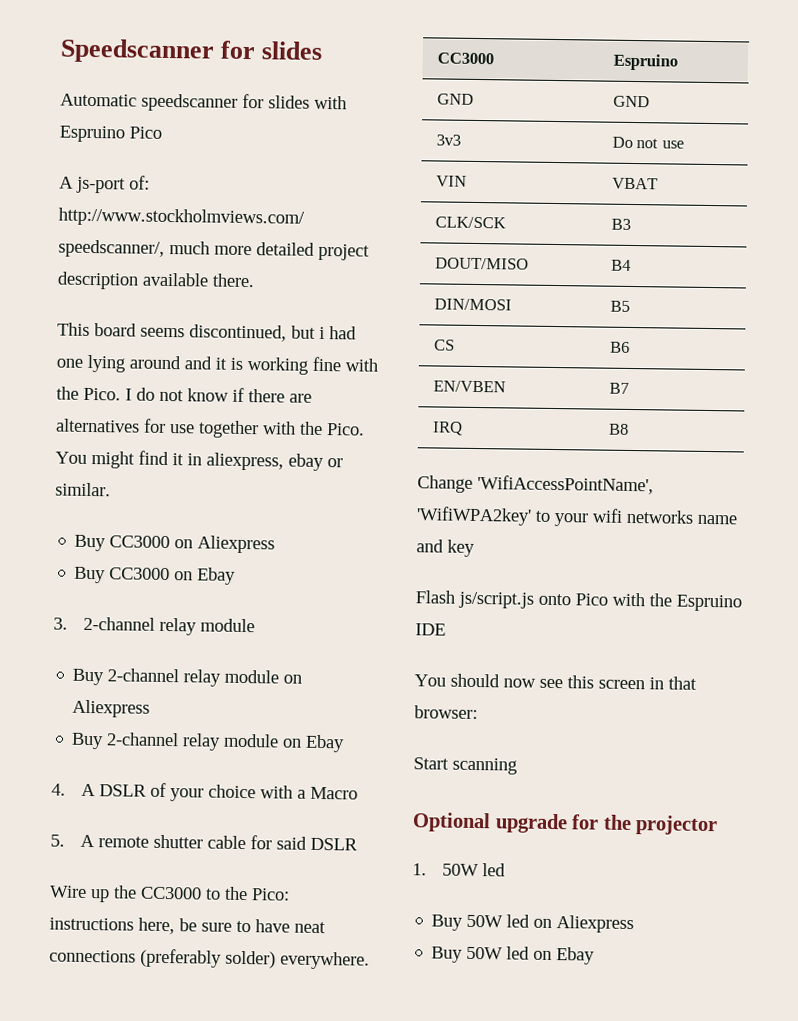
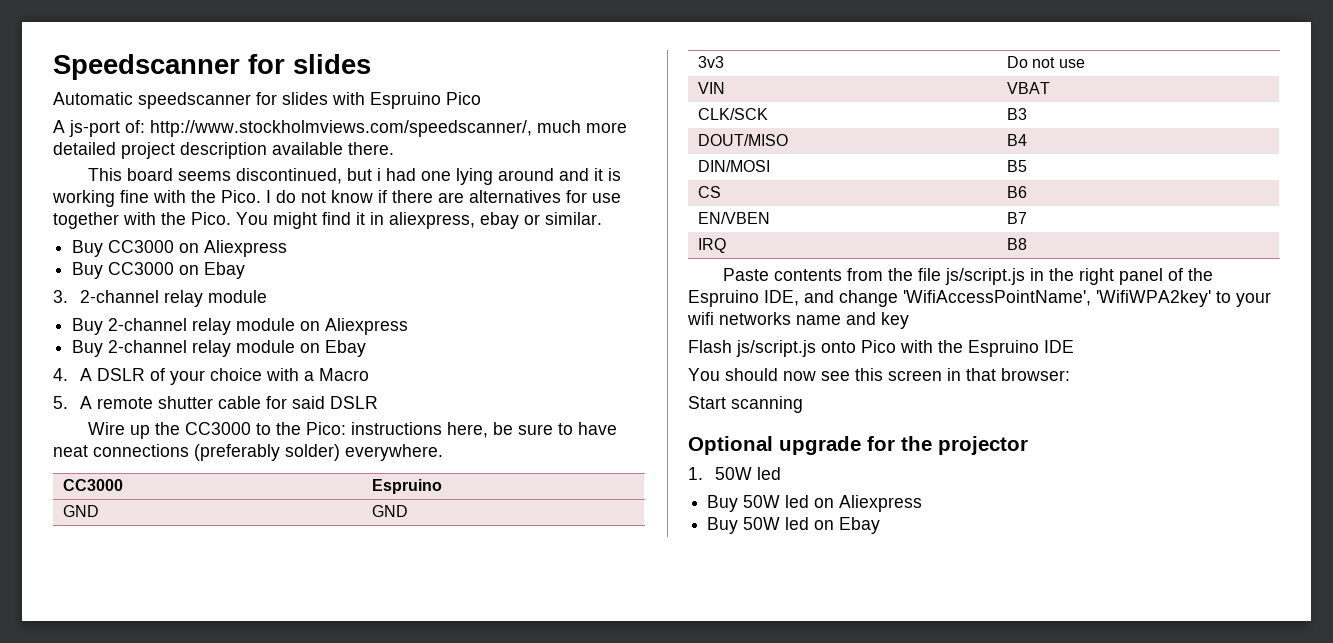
- Change 'WifiAccessPointName', 'WifiWPA2key' to your wifi networks name and key
+ Paste contents from the file js/script.js in the right panel of the Espruino IDE, and change 'WifiAccessPointName', 'WifiWPA2key' to your wifi networks name and key

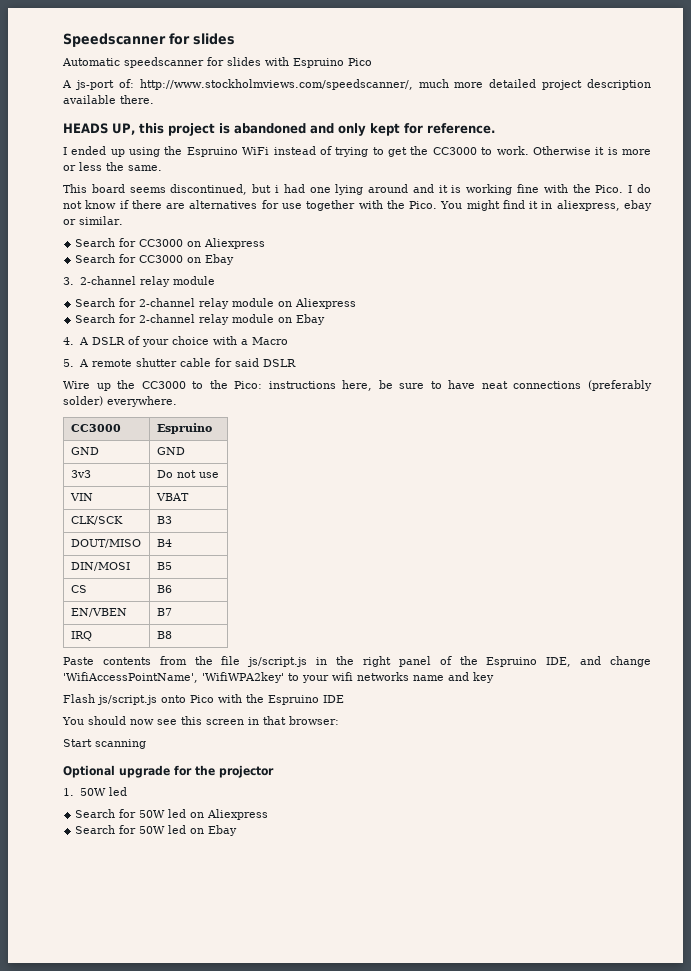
+ HEADS UP, this project is abandoned and only kept for reference.
+ I ended up using the Espruino WiFi instead of trying to get the CC3000 to work. Otherwise it is more or less the same.
- Buy CC3000 on Aliexpress
+ Search for CC3000 on Aliexpress
- Buy CC3000 on Ebay
+ Search for CC3000 on Ebay
- Buy 2-channel relay module on Aliexpress
+ Search for 2-channel relay module on Aliexpress
- Buy 2-channel relay module on Ebay
+ Search for 2-channel relay module on Ebay
- Buy 50W led on Aliexpress
+ Search for 50W led on Aliexpress
- Buy 50W led on Ebay
+ Search for 50W led on Ebay

